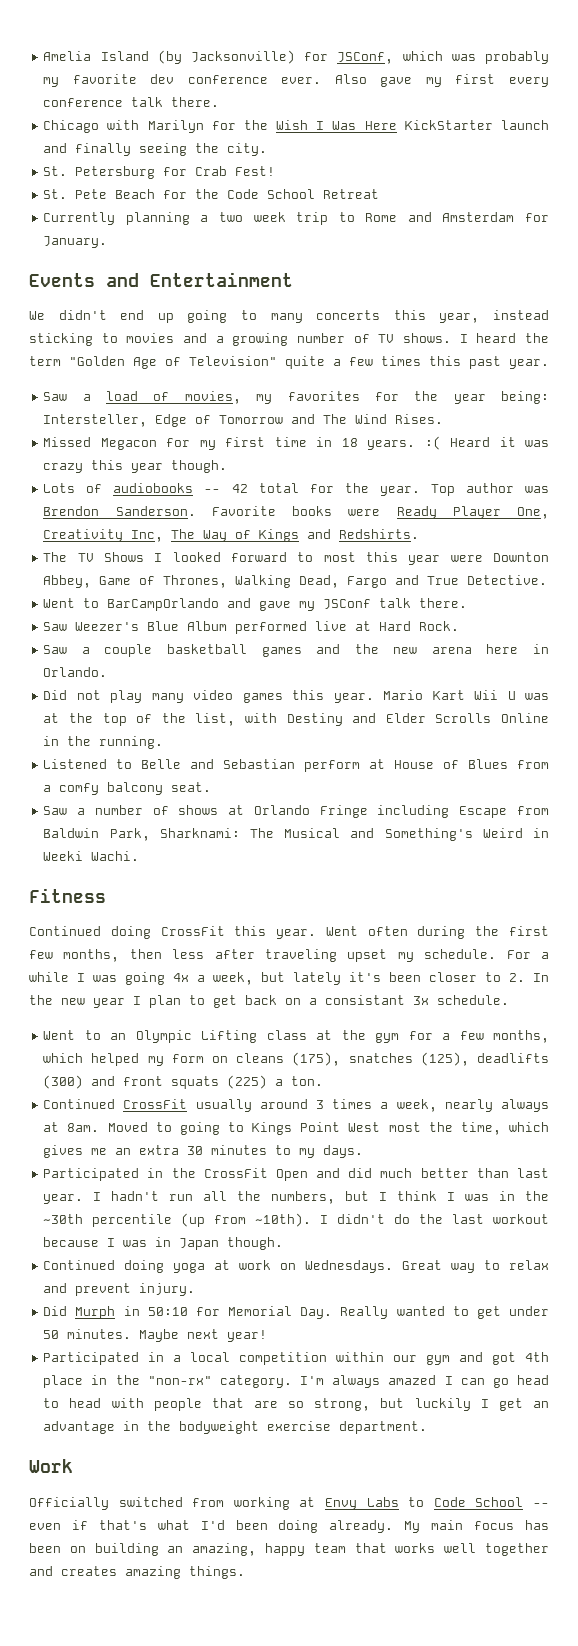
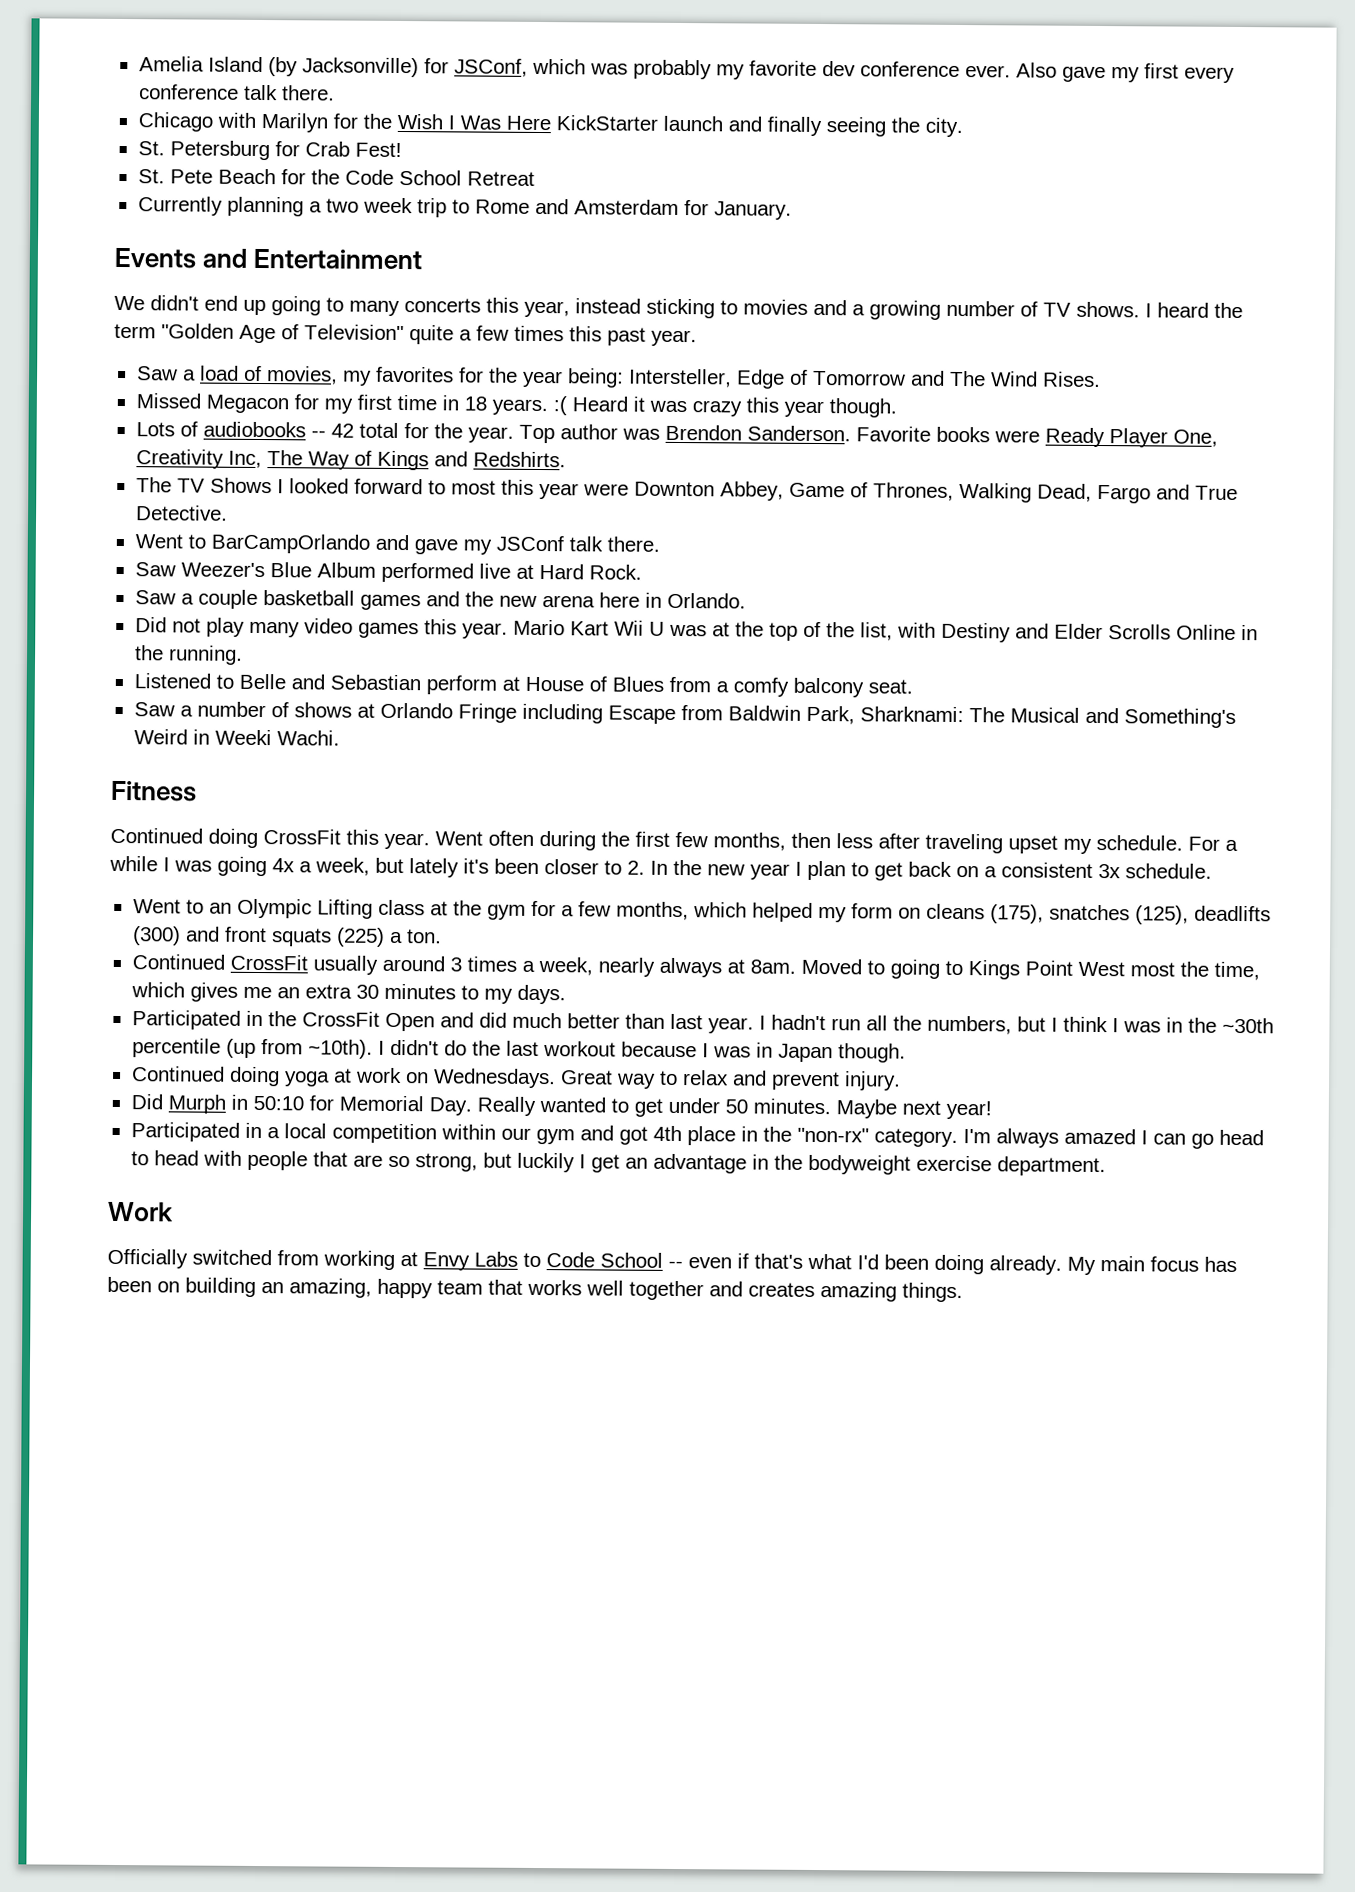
- For a while I was going 4x a week, but lately it's been closer to 2. In the new year I plan to get back on a consistant 3x schedule.
+ For a while I was going 4x a week, but lately it's been closer to 2. In the new year I plan to get back on a consistent 3x schedule.

